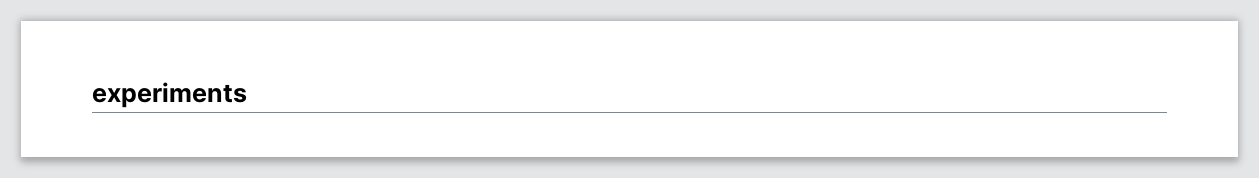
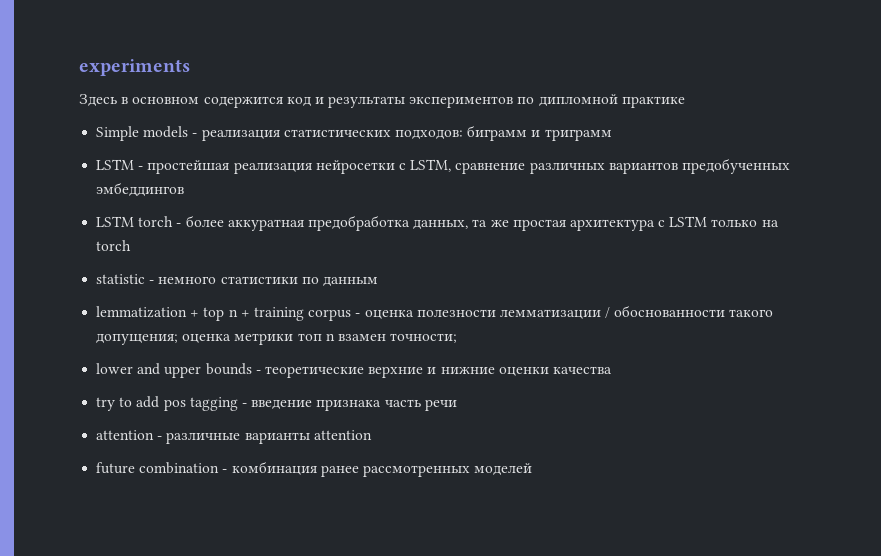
+ Здесь в основном содержится код и результаты экспериментов по дипломной практике
+ Simple models - реализация статистических подходов: биграмм и триграмм
+ LSTM - простейшая реализация нейросетки с LSTM, сравнение различных вариантов предобученных эмбеддингов
+ LSTM torch - более аккуратная предобработка данных, та же простая архитектура с LSTM только на torch
+ statistic - немного статистики по данным
+ lemmatization + top n + training corpus - оценка полезности лемматизации / обоснованности такого допущения; оценка метрики топ n взамен точности;
+ lower and upper bounds - теоретические верхние и нижние оценки качества
+ try to add pos tagging - введение признака часть речи
+ attention - различные варианты attention
+ future combination - комбинация ранее рассмотренных моделей

